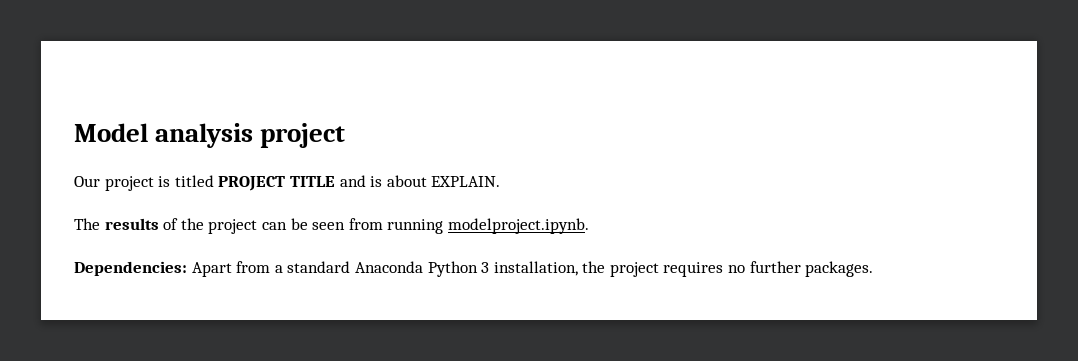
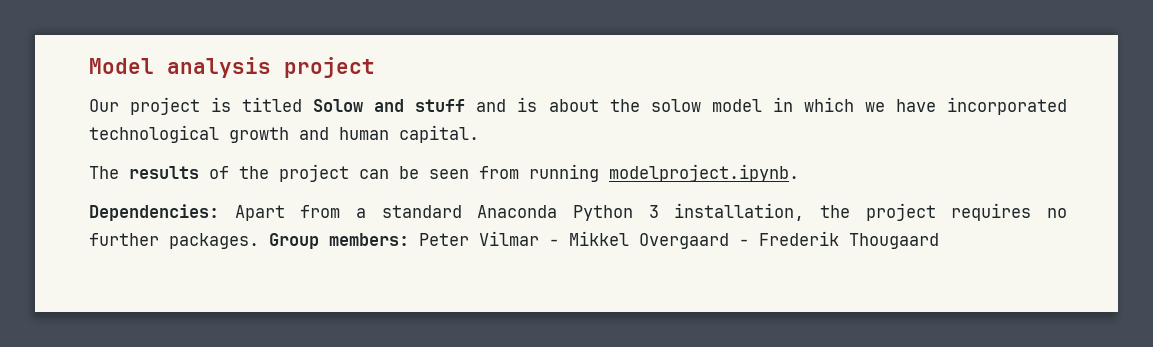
- Our project is titled PROJECT TITLE and is about EXPLAIN.
+ Our project is titled Solow and stuff and is about the solow model in which we have incorporated technological growth and human capital.
+ Group members: Peter Vilmar - Mikkel Overgaard - Frederik Thougaard

